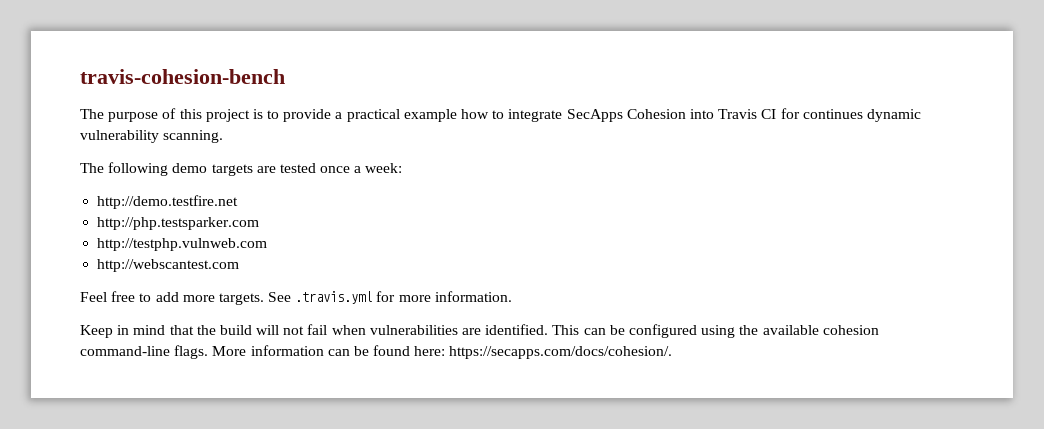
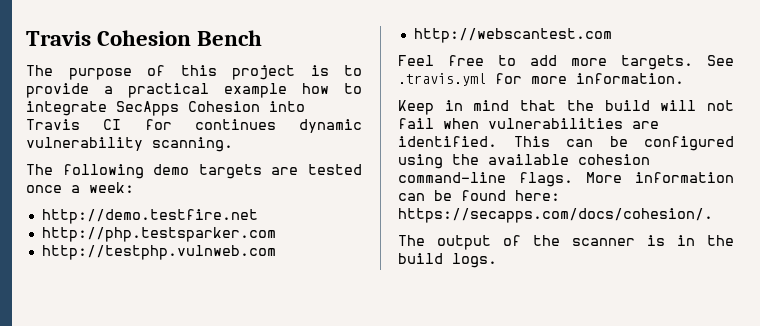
- travis-cohesion-bench
+ Travis Cohesion Bench
+ The output of the scanner is in the build logs.

